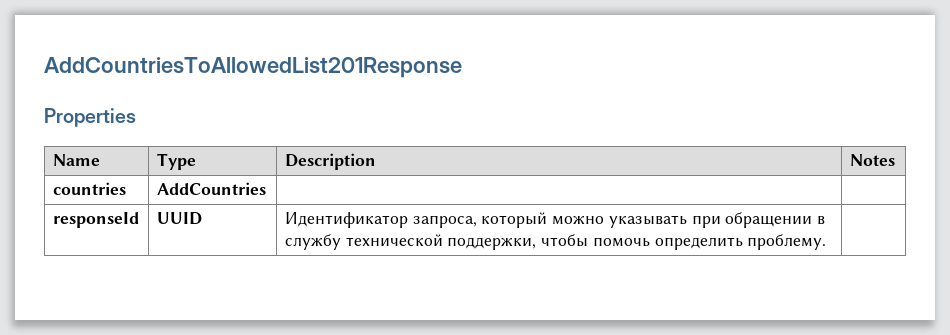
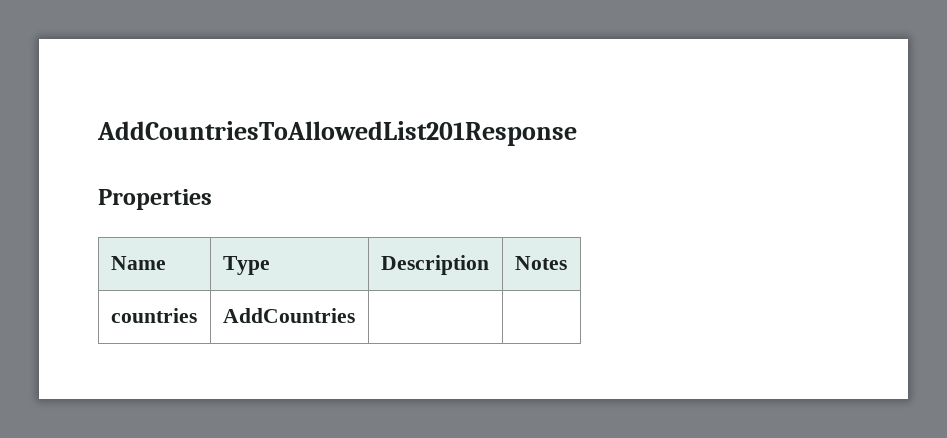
- responseId | UUID | Идентификатор запроса, который можно указывать при обращении в службу технической поддержки, чтобы помочь определить проблему. |

